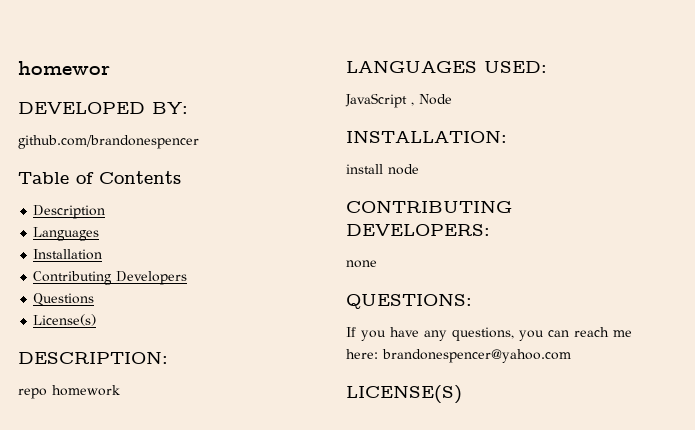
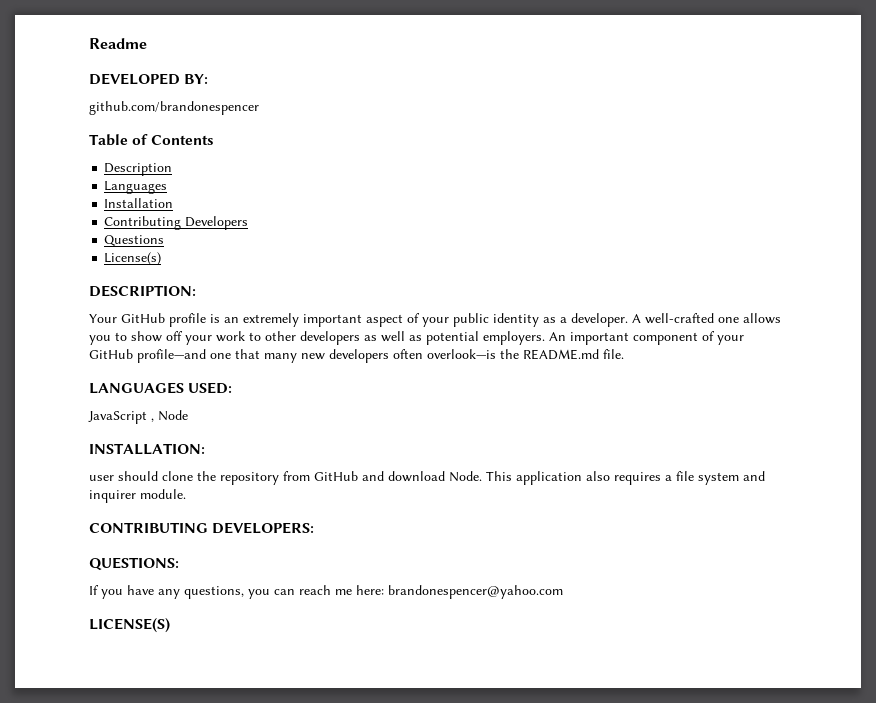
- homewor
+ Readme
- repo homework
+ Your GitHub profile is an extremely important aspect of your public identity as a developer. A well-crafted one allows you to show off your work to other developers as well as potential employers. An important component of your GitHub profile—and one that many new developers often overlook—is the README.md file.
- install node
+ user should clone the repository from GitHub and download Node. This application also requires a file system and inquirer module.
- none

